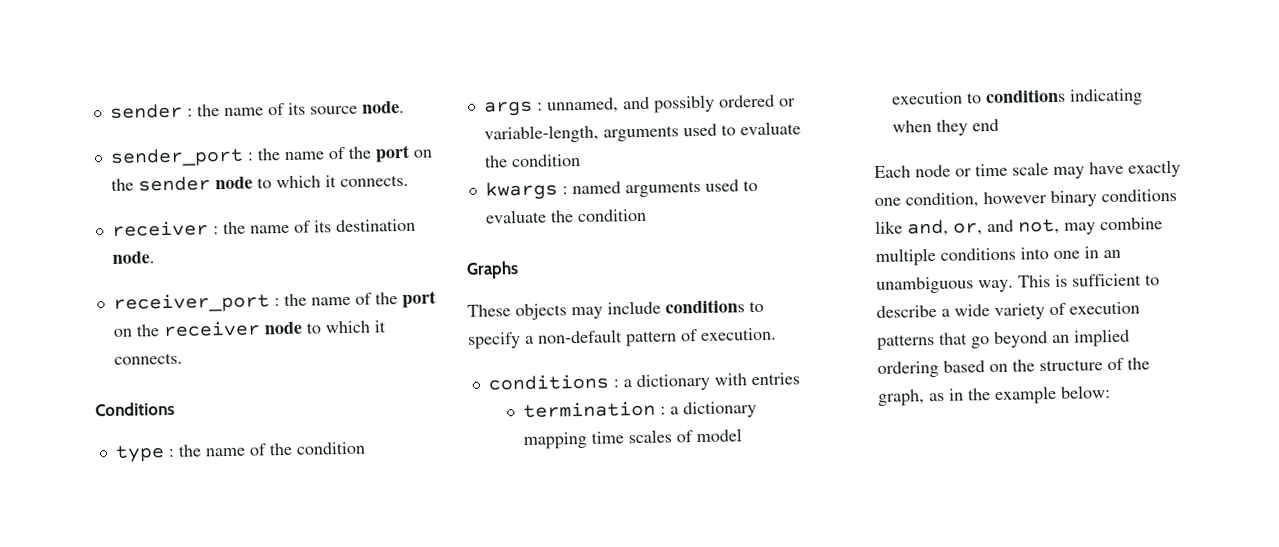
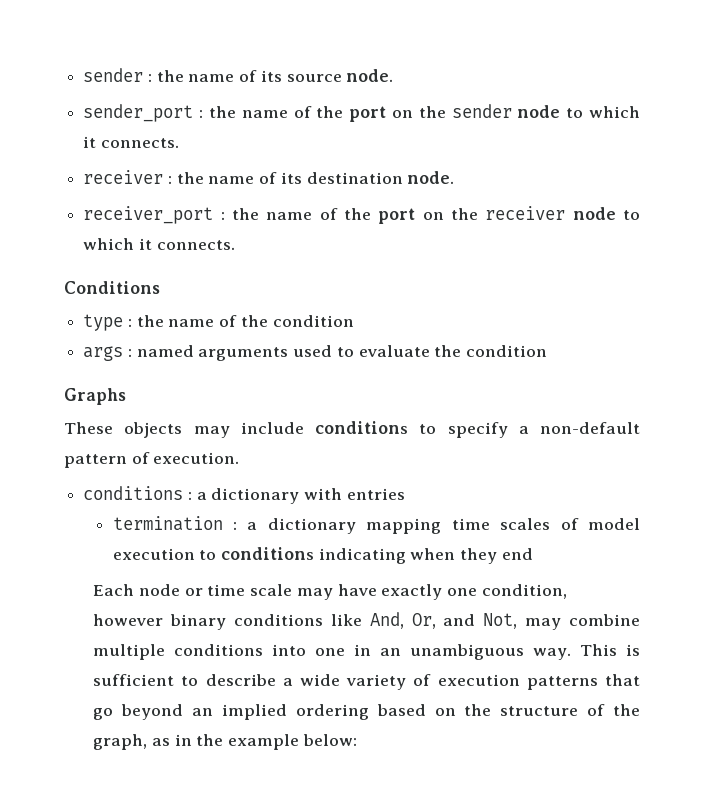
- args : unnamed, and possibly ordered or variable-length, arguments used to evaluate the condition
- kwargs : named arguments used to evaluate the condition
+ args : named arguments used to evaluate the condition
- Each node or time scale may have exactly one condition, however binary conditions like and, or, and not, may combine multiple conditions into one in an unambiguous way.
+ Each node or time scale may have exactly one condition, however binary conditions like And, Or, and Not, may combine multiple conditions into one in an unambiguous way.

